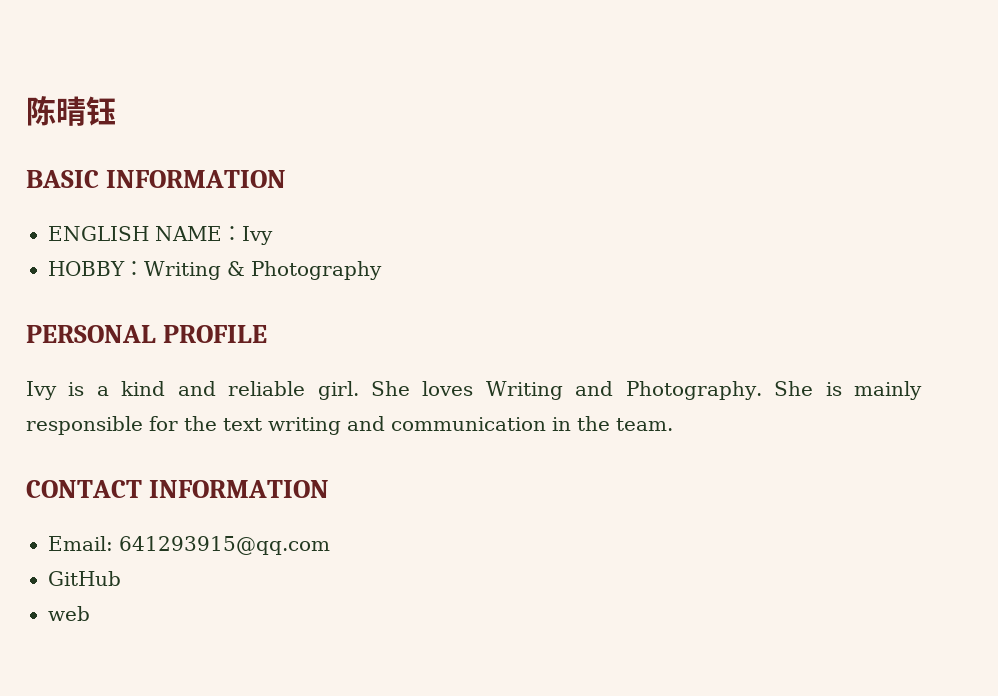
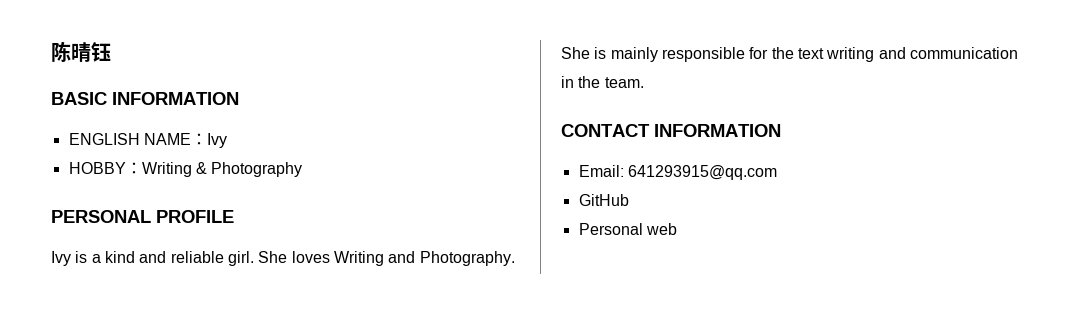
- web
+ Personal web

